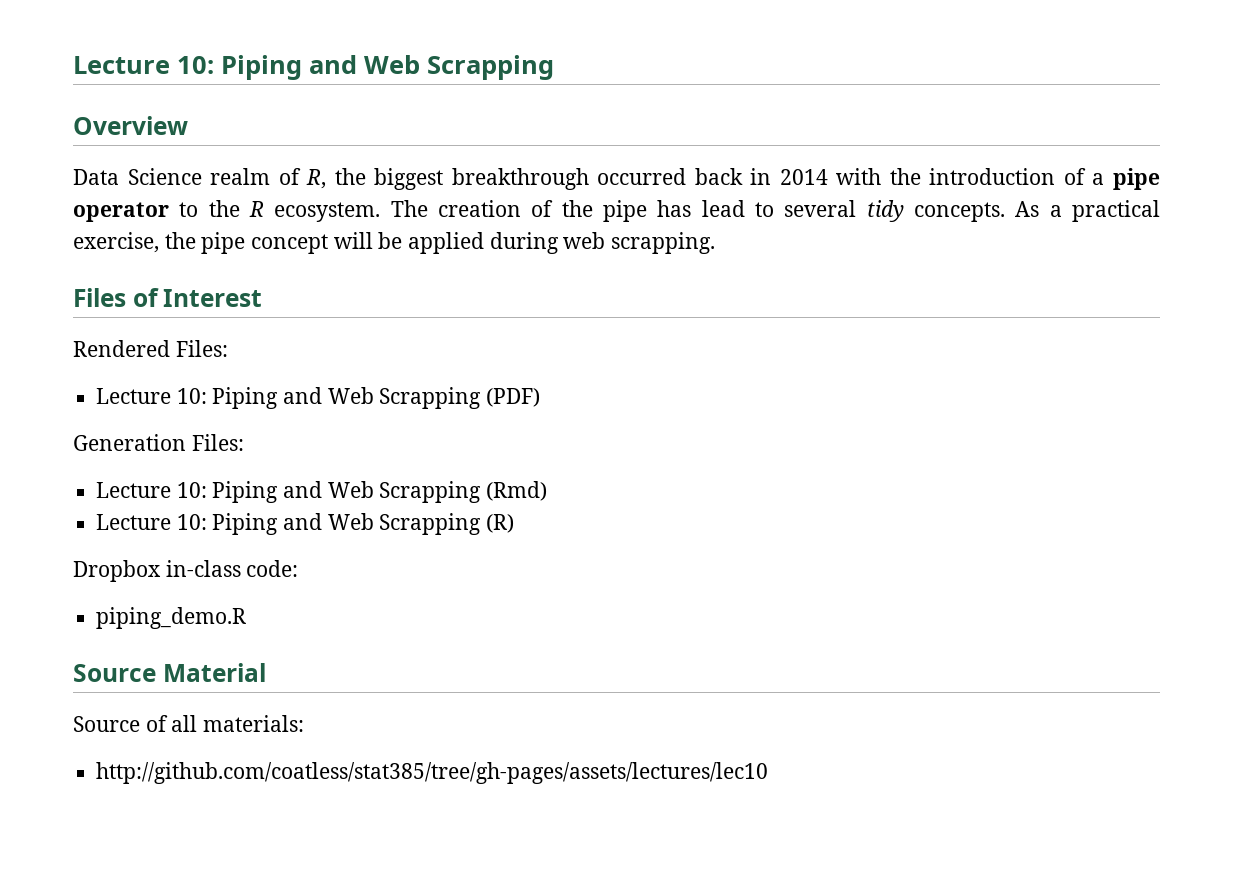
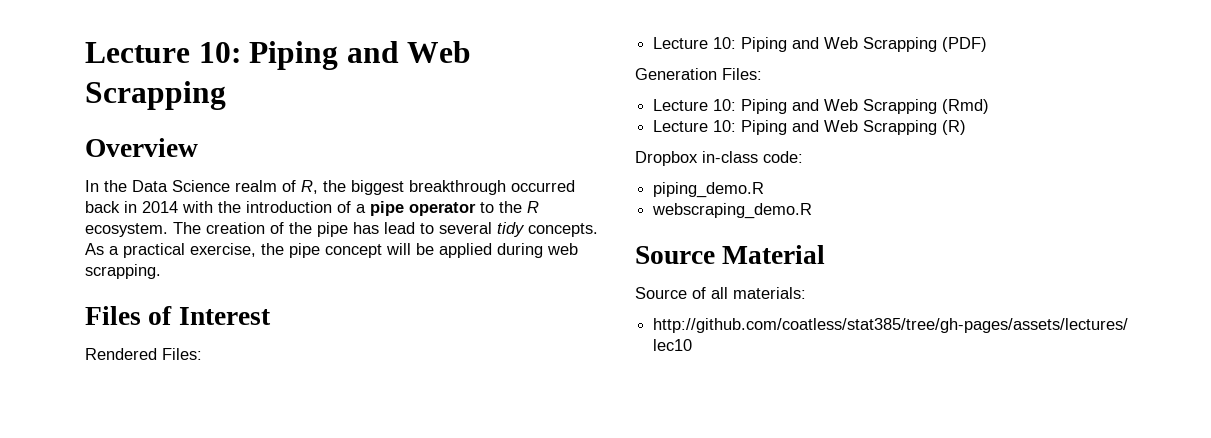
- Data Science realm of R, the biggest breakthrough occurred back in 2014 with the introduction of a pipe operator to the R ecosystem.
+ In the Data Science realm of R, the biggest breakthrough occurred back in 2014 with the introduction of a pipe operator to the R ecosystem.
+ webscraping_demo.R

